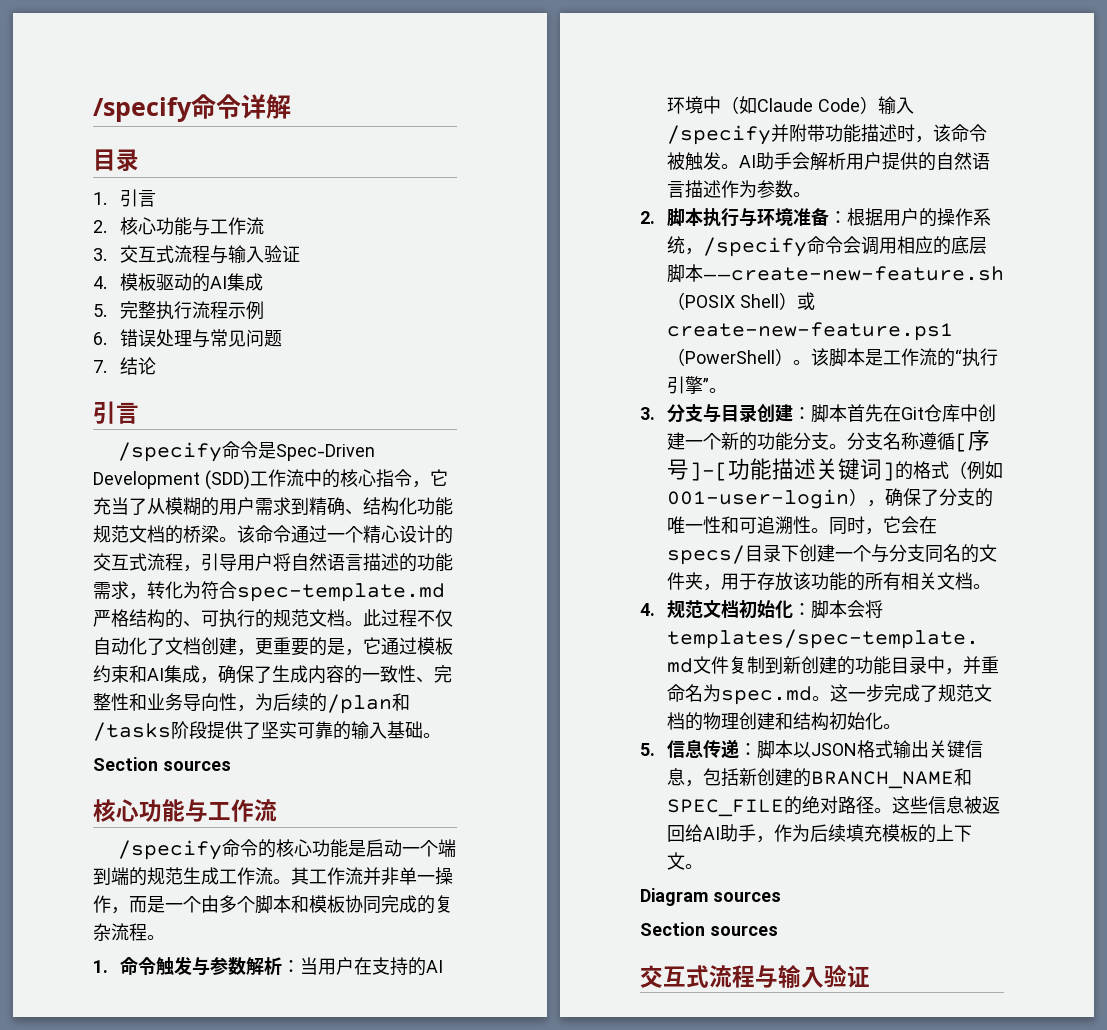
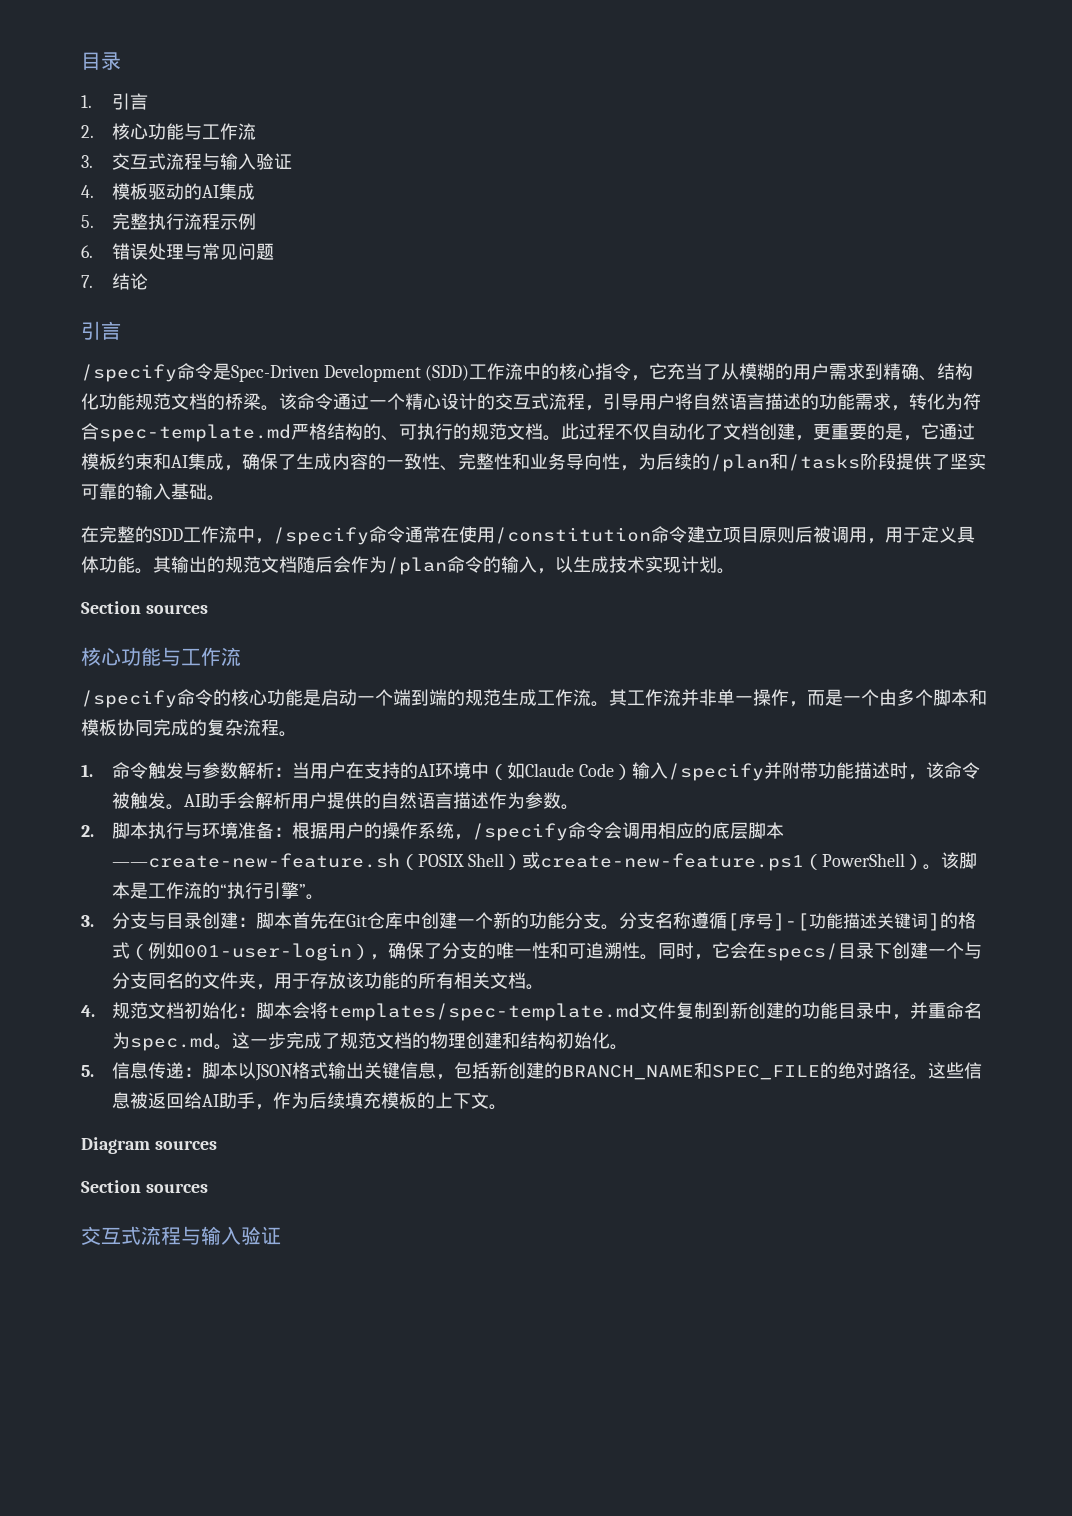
- /specify命令详解
+ 在完整的SDD工作流中，/specify命令通常在使用/constitution命令建立项目原则后被调用，用于定义具体功能。其输出的规范文档随后会作为/plan命令的输入，以生成技术实现计划。

